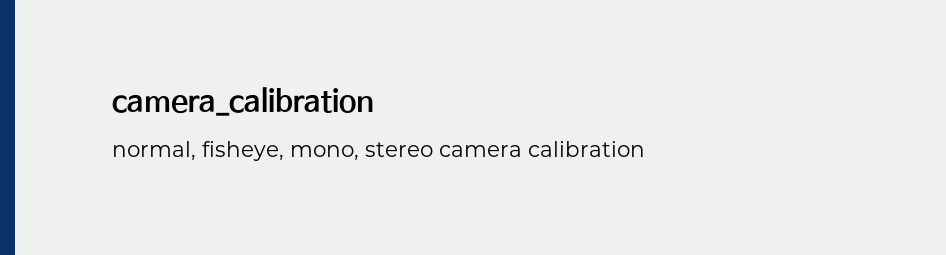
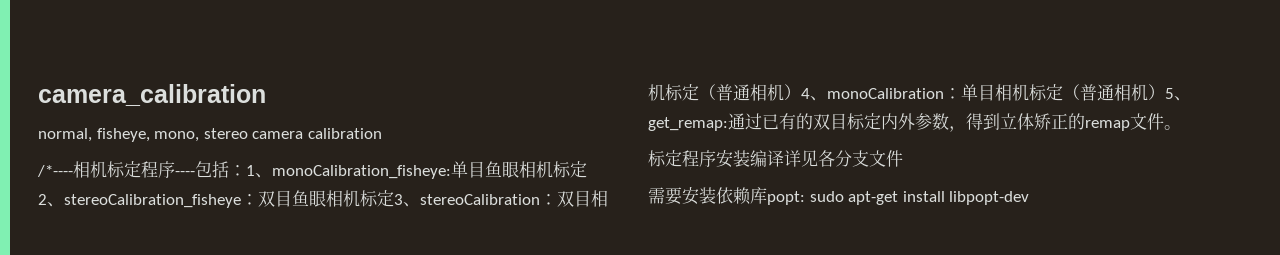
+ /*----相机标定程序----包括：1、monoCalibration_fisheye:单目鱼眼相机标定2、stereoCalibration_fisheye：双目鱼眼相机标定3、stereoCalibration：双目相机标定（普通相机）4、monoCalibration：单目相机标定（普通相机）5、get_remap:通过已有的双目标定内外参数，得到立体矫正的remap文件。
+ 标定程序安装编译详见各分支文件
+ 需要安装依赖库popt: sudo apt-get install libpopt-dev

